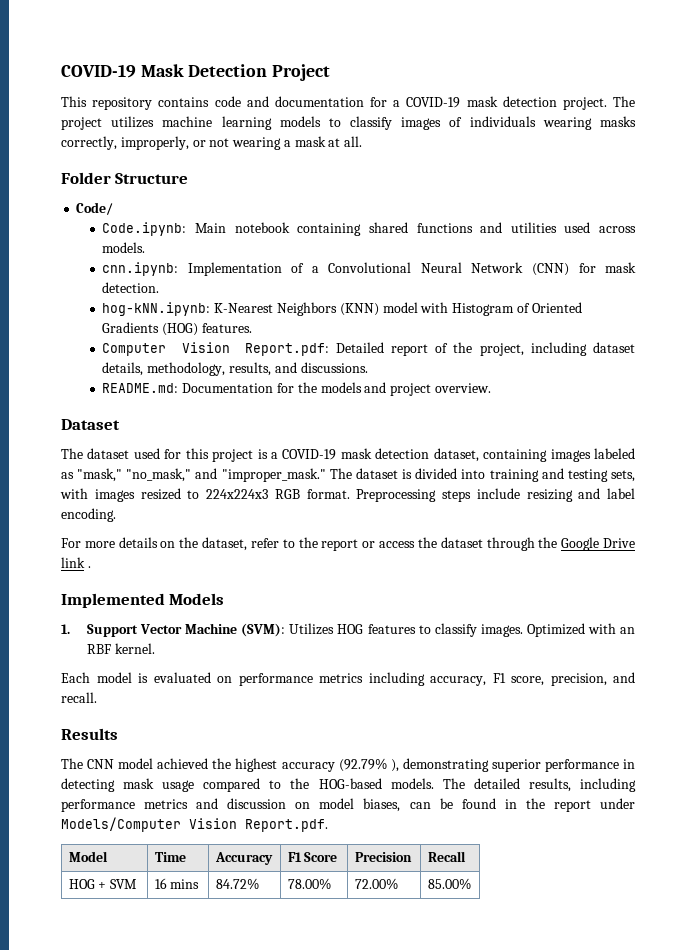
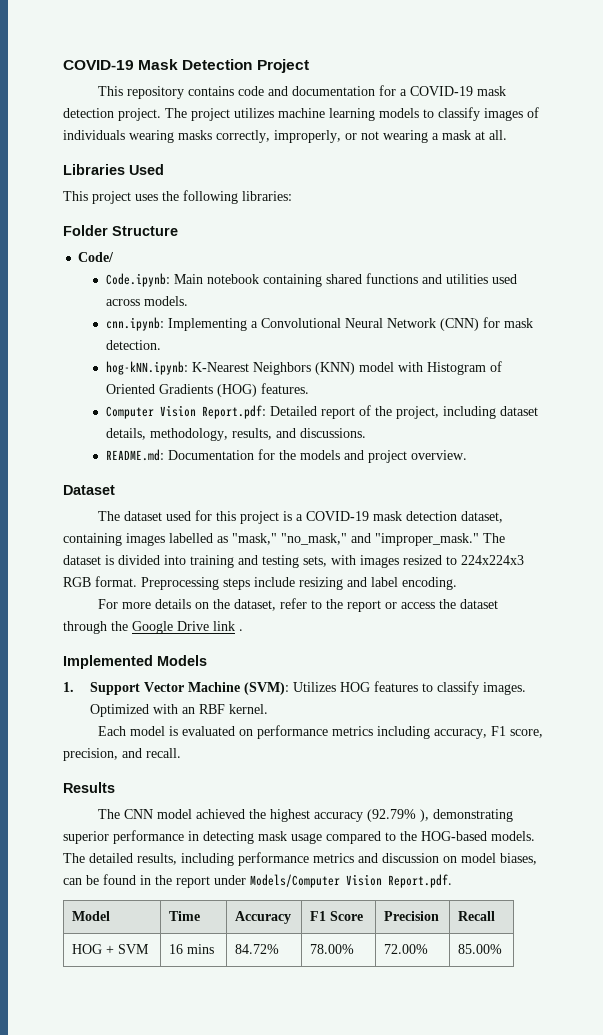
+ Libraries Used
+ This project uses the following libraries:
- cnn.ipynb: Implementation of a Convolutional Neural Network (CNN) for mask detection.
+ cnn.ipynb: Implementing a Convolutional Neural Network (CNN) for mask detection.
- The dataset used for this project is a COVID-19 mask detection dataset, containing images labeled as "mask," "no_mask," and "improper_mask."
+ The dataset used for this project is a COVID-19 mask detection dataset, containing images labelled as "mask," "no_mask," and "improper_mask."

